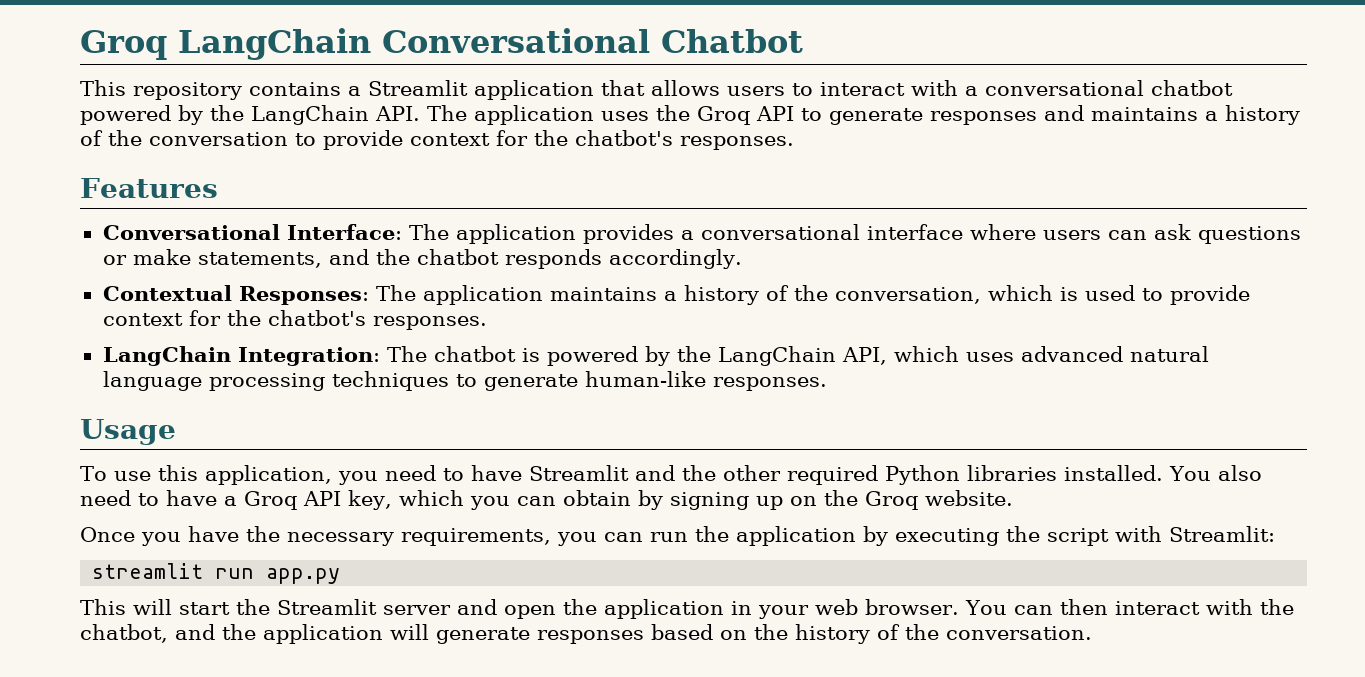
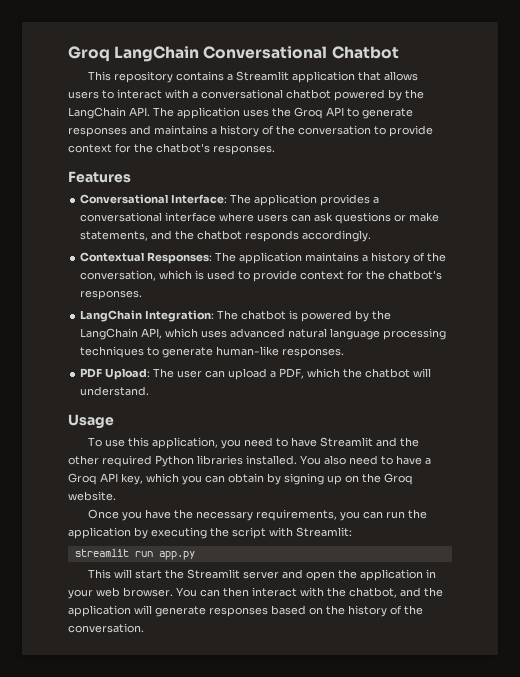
+ PDF Upload: The user can upload a PDF, which the chatbot will understand.

